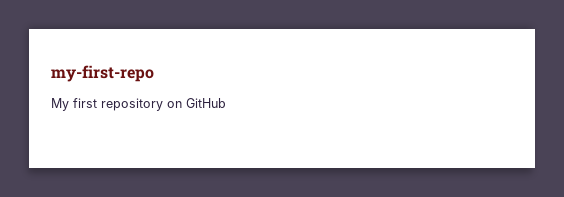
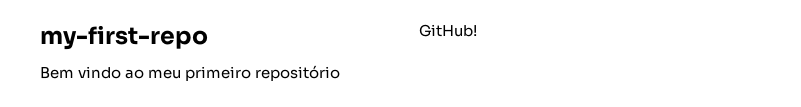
- My first repository on GitHub
+ Bem vindo ao meu primeiro repositório GitHub!

